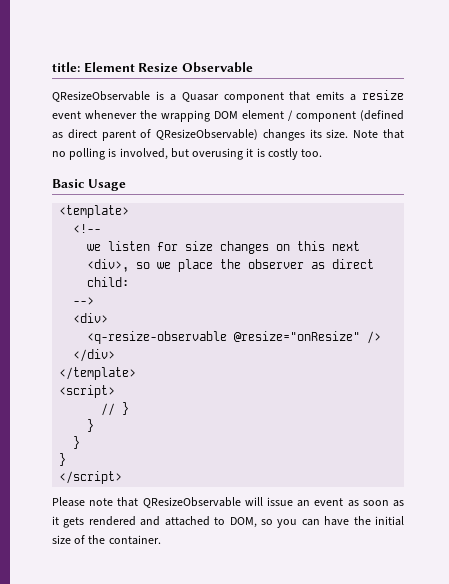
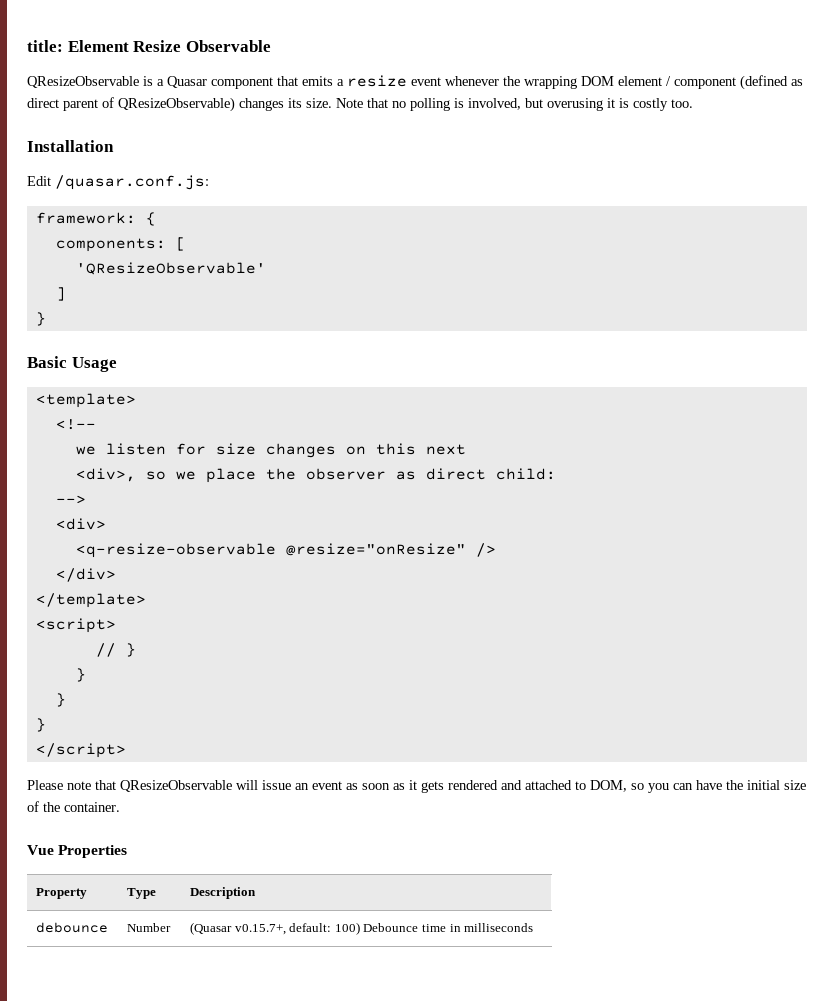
+ Installation
+ Edit /quasar.conf.js:
+ framework: {
+ components: [
+ 'QResizeObservable'
+ ]
+ }
+ Vue Properties
+ Property | Type | Description
+ debounce | Number | (Quasar v0.15.7+, default: 100) Debounce time in milliseconds

